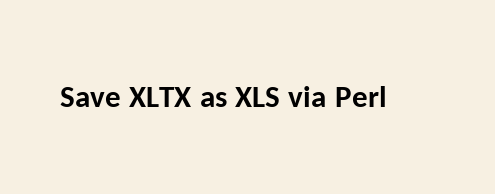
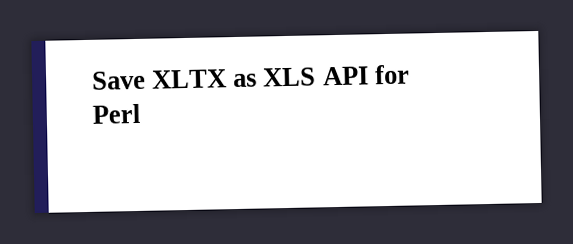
- Save XLTX as XLS via Perl
+ Save XLTX as XLS API for Perl

